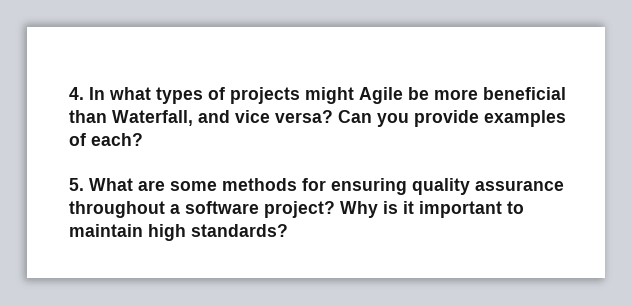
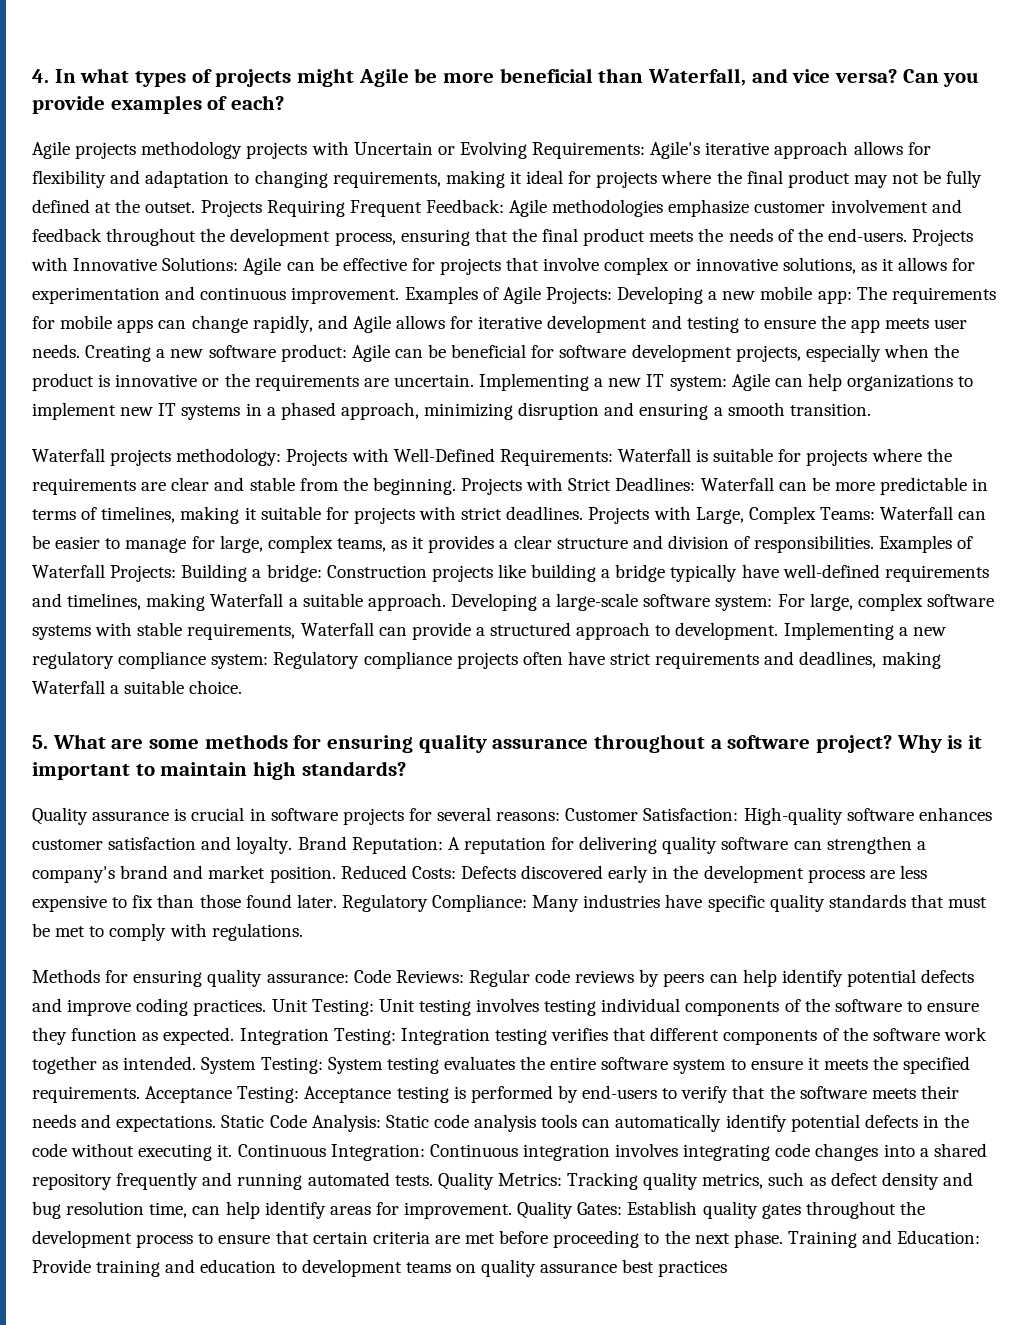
+ Agile projects methodology projects with Uncertain or Evolving Requirements: Agile's iterative approach allows for flexibility and adaptation to changing requirements, making it ideal for projects where the final product may not be fully defined at the outset. Projects Requiring Frequent Feedback: Agile methodologies emphasize customer involvement and feedback throughout the development process, ensuring that the final product meets the needs of the end-users. Projects with Innovative Solutions: Agile can be effective for projects that involve complex or innovative solutions, as it allows for experimentation and continuous improvement. Examples of Agile Projects: Developing a new mobile app: The requirements for mobile apps can change rapidly, and Agile allows for iterative development and testing to ensure the app meets user needs. Creating a new software product: Agile can be beneficial for software development projects, especially when the product is innovative or the requirements are uncertain. Implementing a new IT system: Agile can help organizations to implement new IT systems in a phased approach, minimizing disruption and ensuring a smooth transition.
+ Waterfall projects methodology: Projects with Well-Defined Requirements: Waterfall is suitable for projects where the requirements are clear and stable from the beginning. Projects with Strict Deadlines: Waterfall can be more predictable in terms of timelines, making it suitable for projects with strict deadlines. Projects with Large, Complex Teams: Waterfall can be easier to manage for large, complex teams, as it provides a clear structure and division of responsibilities. Examples of Waterfall Projects: Building a bridge: Construction projects like building a bridge typically have well-defined requirements and timelines, making Waterfall a suitable approach. Developing a large-scale software system: For large, complex software systems with stable requirements, Waterfall can provide a structured approach to development. Implementing a new regulatory compliance system: Regulatory compliance projects often have strict requirements and deadlines, making Waterfall a suitable choice.
+ Quality assurance is crucial in software projects for several reasons: Customer Satisfaction: High-quality software enhances customer satisfaction and loyalty. Brand Reputation: A reputation for delivering quality software can strengthen a company's brand and market position. Reduced Costs: Defects discovered early in the development process are less expensive to fix than those found later. Regulatory Compliance: Many industries have specific quality standards that must be met to comply with regulations.
+ Methods for ensuring quality assurance: Code Reviews: Regular code reviews by peers can help identify potential defects and improve coding practices. Unit Testing: Unit testing involves testing individual components of the software to ensure they function as expected. Integration Testing: Integration testing verifies that different components of the software work together as intended. System Testing: System testing evaluates the entire software system to ensure it meets the specified requirements. Acceptance Testing: Acceptance testing is performed by end-users to verify that the software meets their needs and expectations. Static Code Analysis: Static code analysis tools can automatically identify potential defects in the code without executing it. Continuous Integration: Continuous integration involves integrating code changes into a shared repository frequently and running automated tests. Quality Metrics: Tracking quality metrics, such as defect density and bug resolution time, can help identify areas for improvement. Quality Gates: Establish quality gates throughout the development process to ensure that certain criteria are met before proceeding to the next phase. Training and Education: Provide training and education to development teams on quality assurance best practices

